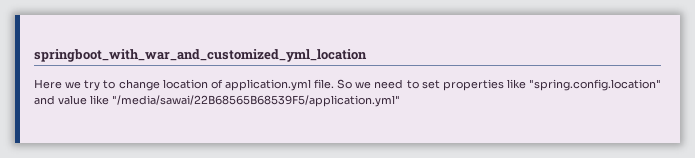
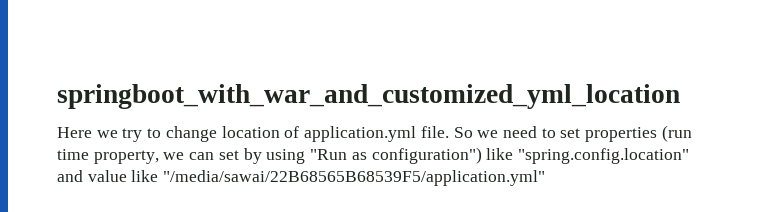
- So we need to set properties like "spring.config.location" and value like "/media/sawai/22B68565B68539F5/application.yml"
+ So we need to set properties (run time property, we can set by using "Run as configuration") like "spring.config.location" and value like "/media/sawai/22B68565B68539F5/application.yml"

